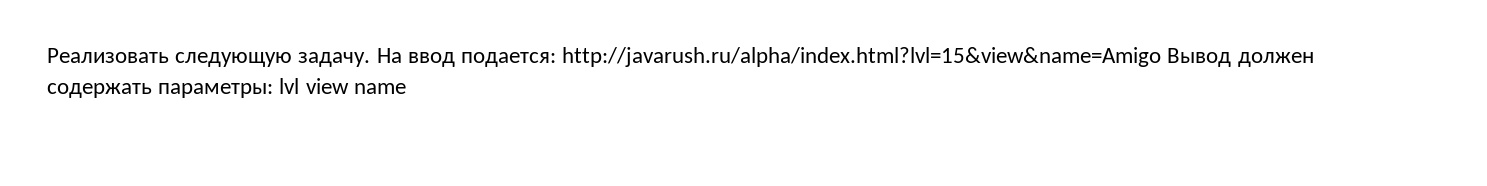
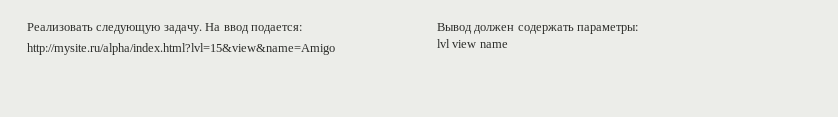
- На ввод подается: http://javarush.ru/alpha/index.html?lvl=15&view&name=Amigo Вывод должен содержать параметры: lvl view name
+ На ввод подается:
+ http://mysite.ru/alpha/index.html?lvl=15&view&name=Amigo
+ Вывод должен содержать параметры:
+ lvl view name

